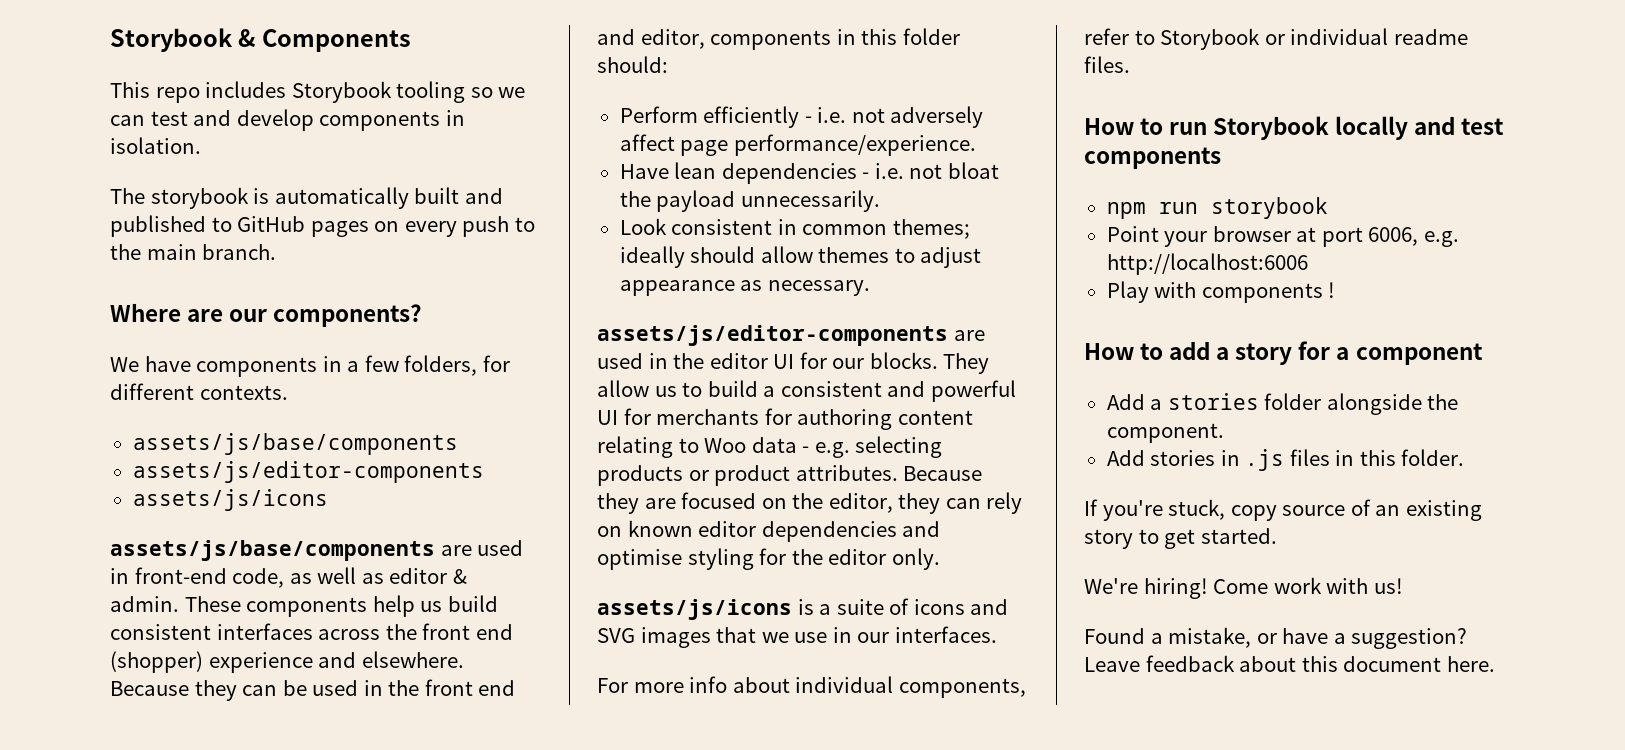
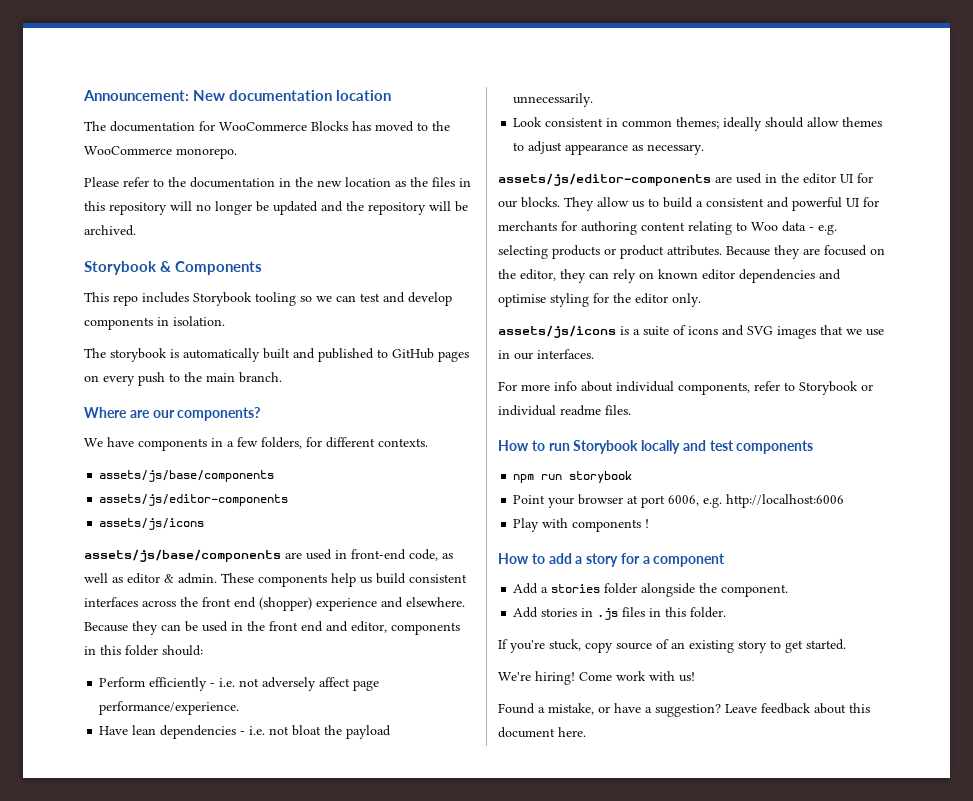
+ Announcement: New documentation location
+ The documentation for WooCommerce Blocks has moved to the WooCommerce monorepo.
+ Please refer to the documentation in the new location as the files in this repository will no longer be updated and the repository will be archived.

